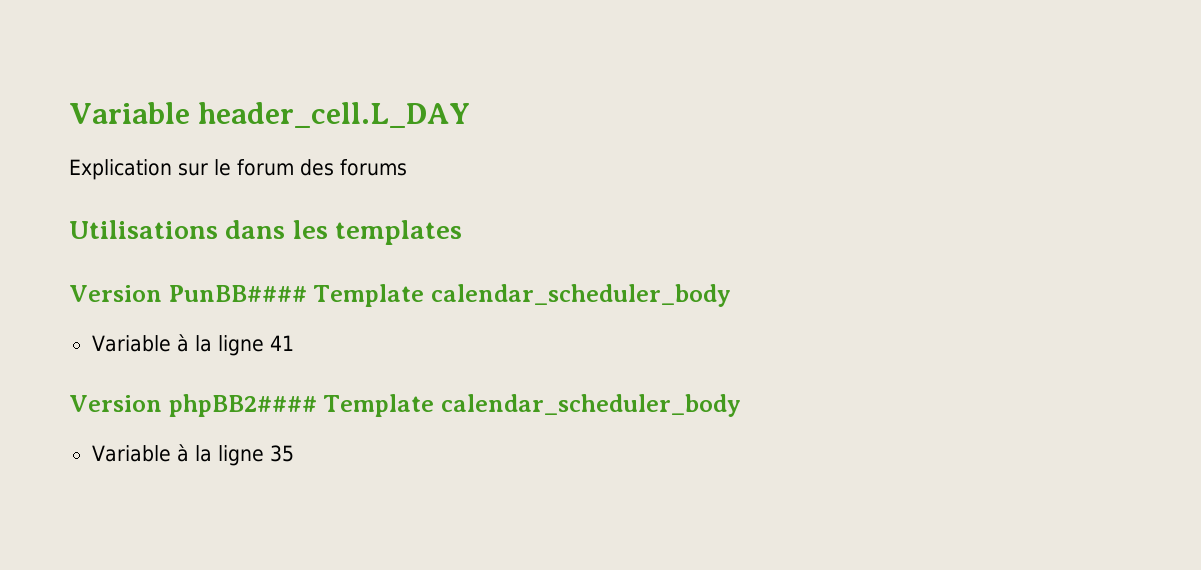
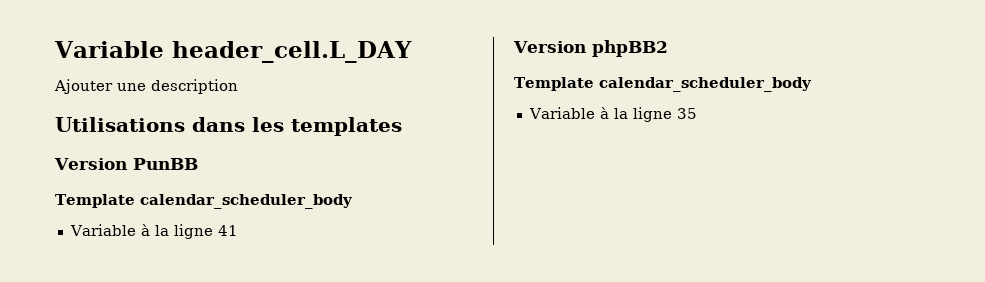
- Explication sur le forum des forums
+ Ajouter une description
- Version PunBB#### Template calendar_scheduler_body
+ Version PunBB
+ Template calendar_scheduler_body
- Version phpBB2#### Template calendar_scheduler_body
+ Version phpBB2
+ Template calendar_scheduler_body

